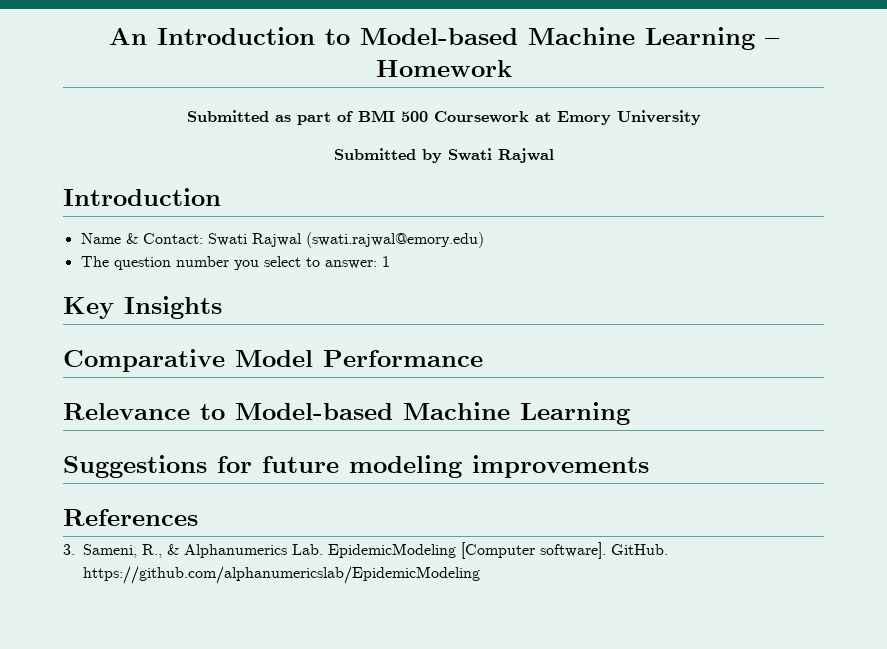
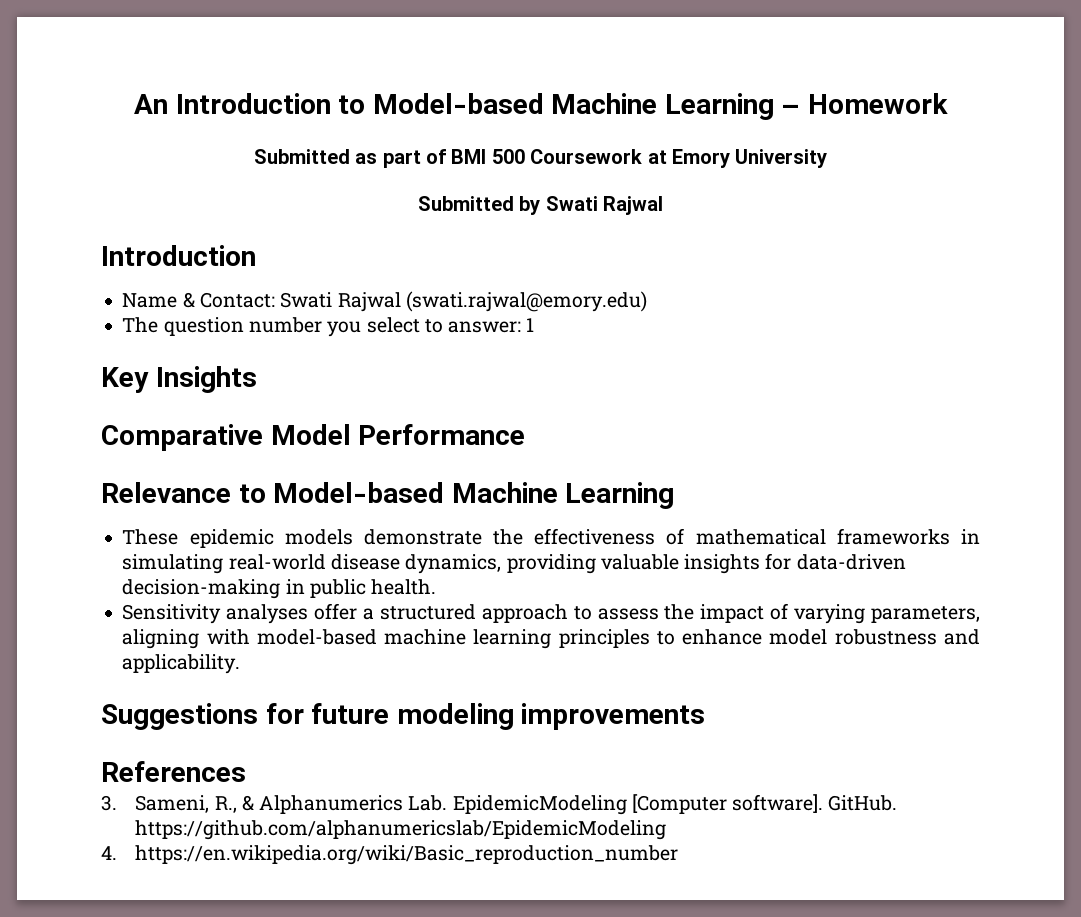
+ These epidemic models demonstrate the effectiveness of mathematical frameworks in simulating real-world disease dynamics, providing valuable insights for data-driven decision-making in public health.
+ Sensitivity analyses offer a structured approach to assess the impact of varying parameters, aligning with model-based machine learning principles to enhance model robustness and applicability.
+ 4. https://en.wikipedia.org/wiki/Basic_reproduction_number

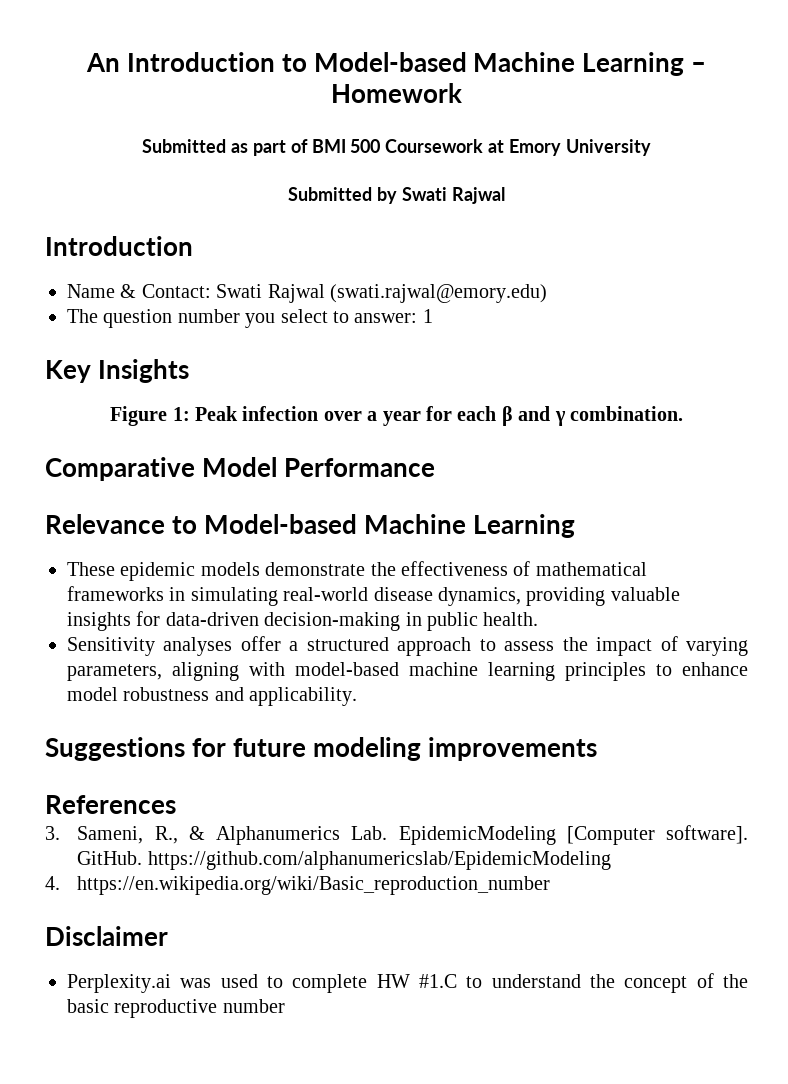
+ Figure 1: Peak infection over a year for each β and γ combination.
+ Disclaimer
+ Perplexity.ai was used to complete HW #1.C to understand the concept of the basic reproductive number

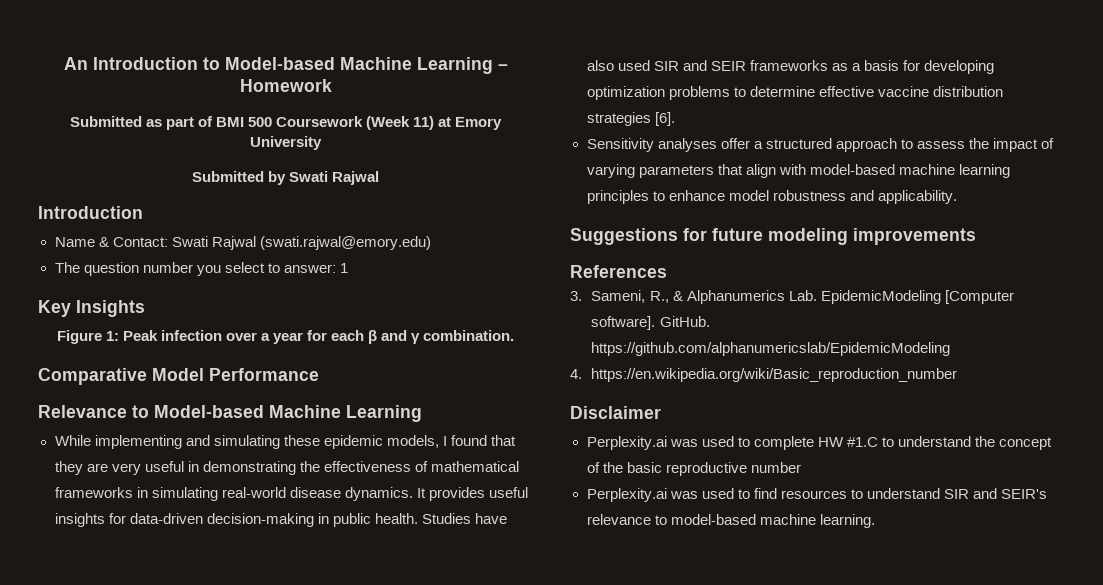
- Submitted as part of BMI 500 Coursework at Emory University
+ Submitted as part of BMI 500 Coursework (Week 11) at Emory University
- These epidemic models demonstrate the effectiveness of mathematical frameworks in simulating real-world disease dynamics, providing valuable insights for data-driven decision-making in public health.
+ While implementing and simulating these epidemic models, I found that they are very useful in demonstrating the effectiveness of mathematical frameworks in simulating real-world disease dynamics. It provides useful insights for data-driven decision-making in public health. Studies have also used SIR and SEIR frameworks as a basis for developing optimization problems to determine effective vaccine distribution strategies [6].
- Sensitivity analyses offer a structured approach to assess the impact of varying parameters, aligning with model-based machine learning principles to enhance model robustness and applicability.
+ Sensitivity analyses offer a structured approach to assess the impact of varying parameters that align with model-based machine learning principles to enhance model robustness and applicability.
+ Perplexity.ai was used to find resources to understand SIR and SEIR's relevance to model-based machine learning.

